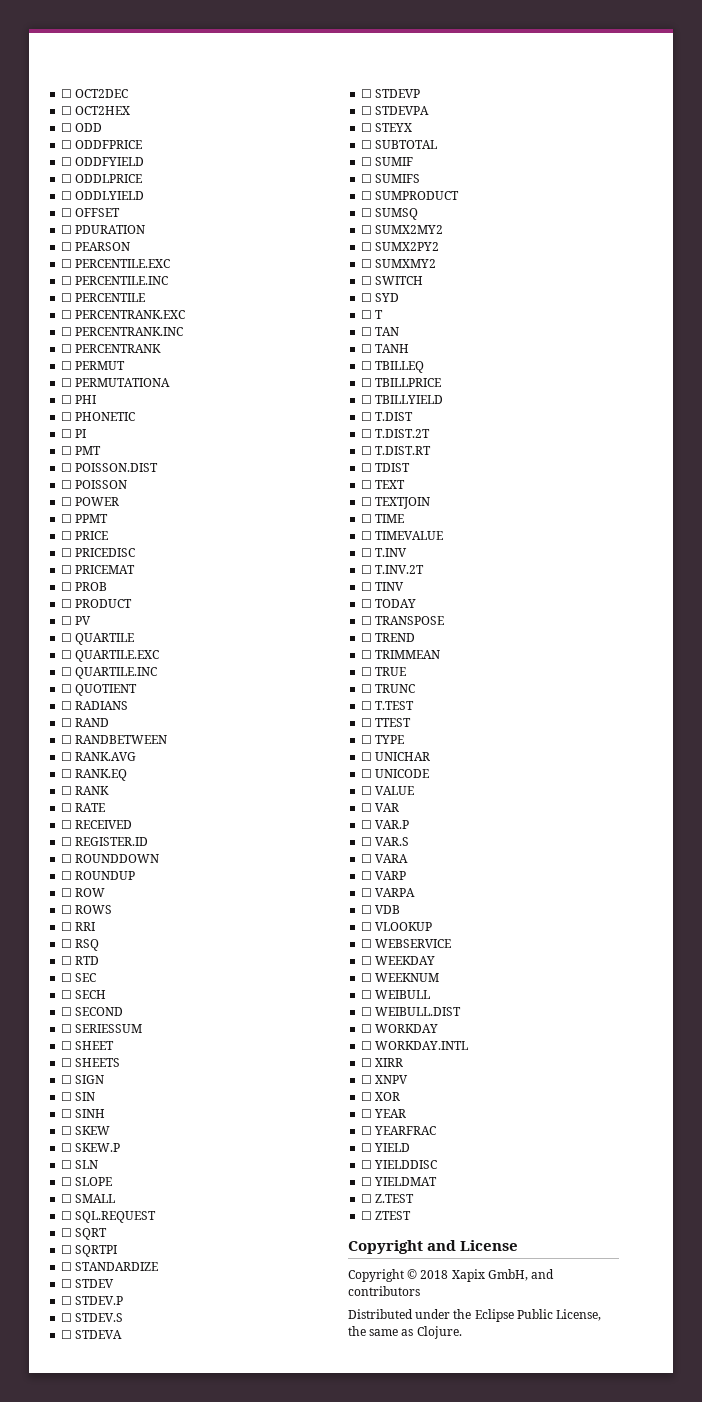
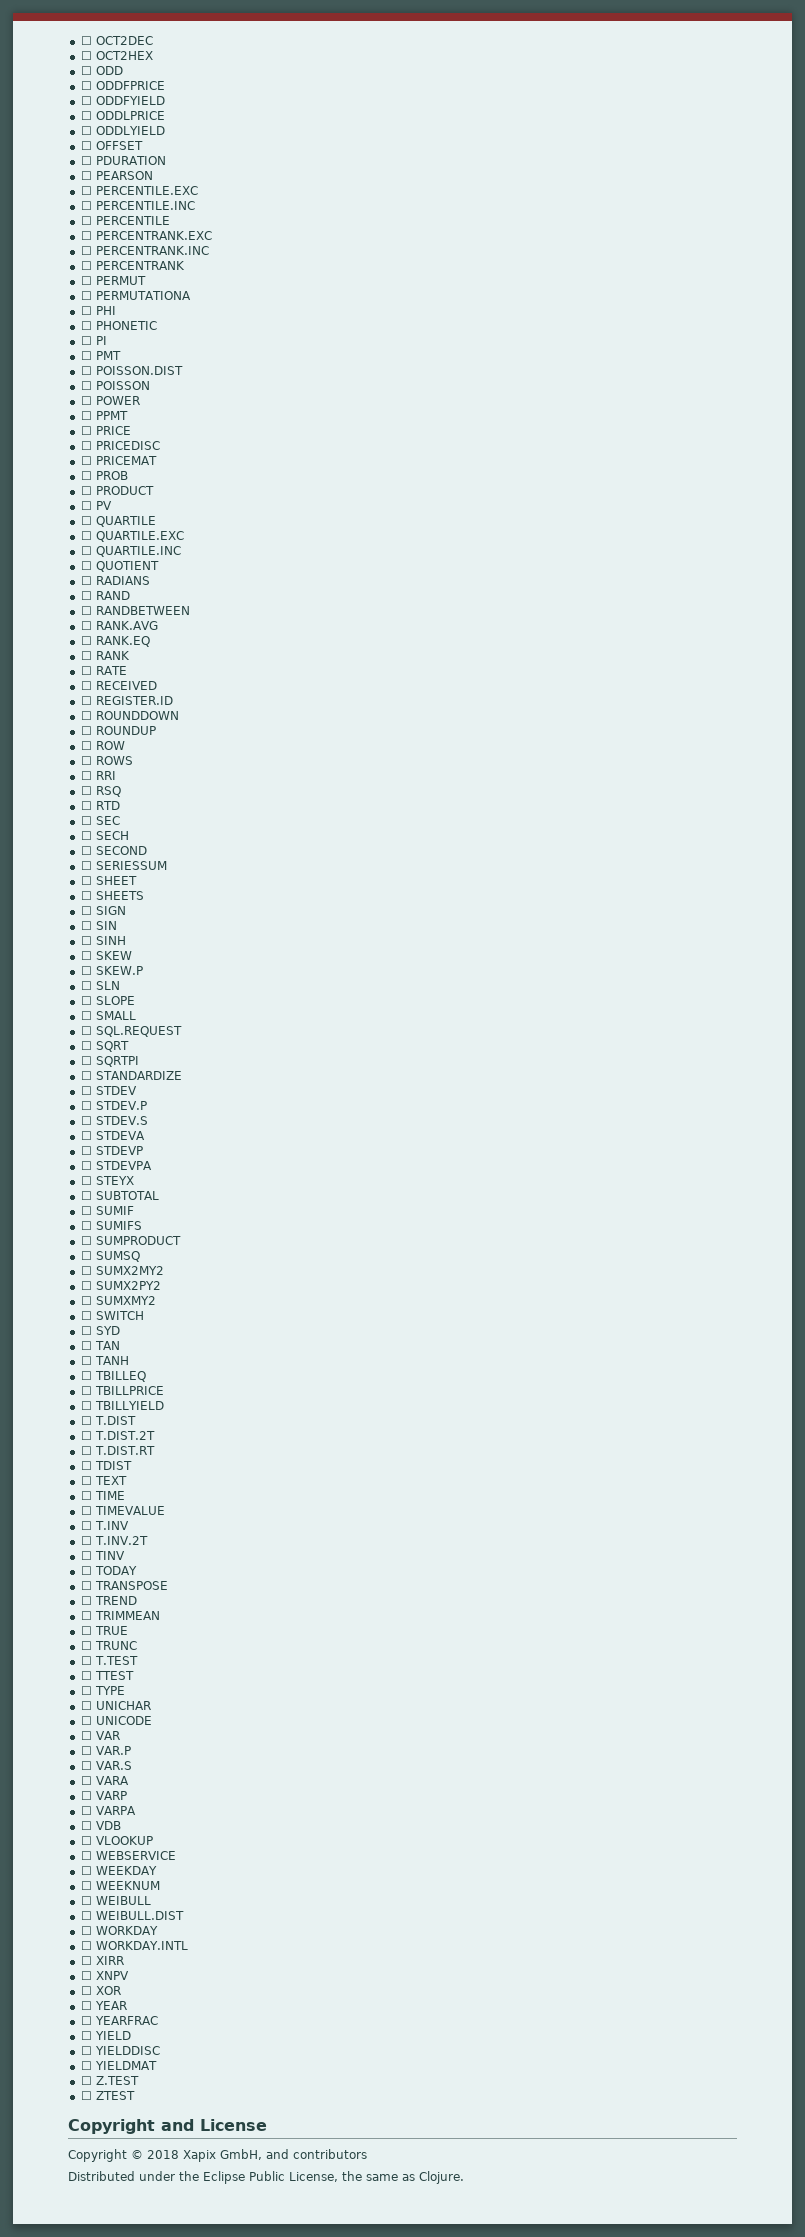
- ☐ T
- ☐ TEXTJOIN
- ☐ VALUE

